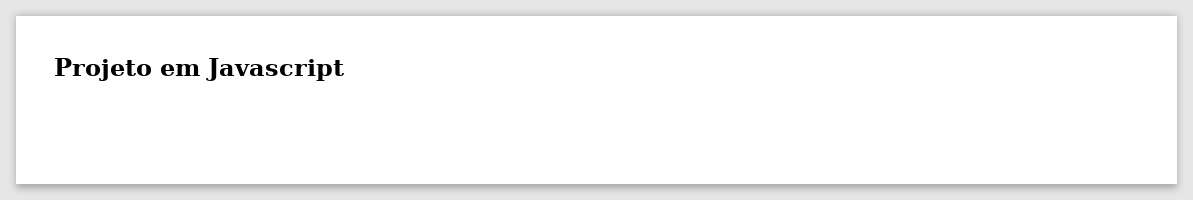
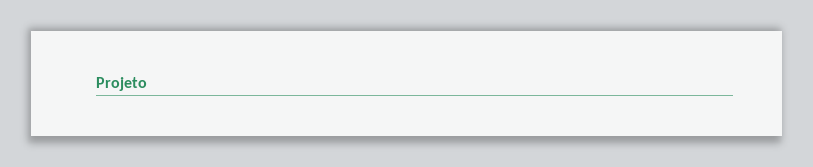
- Projeto em Javascript
+ Projeto

